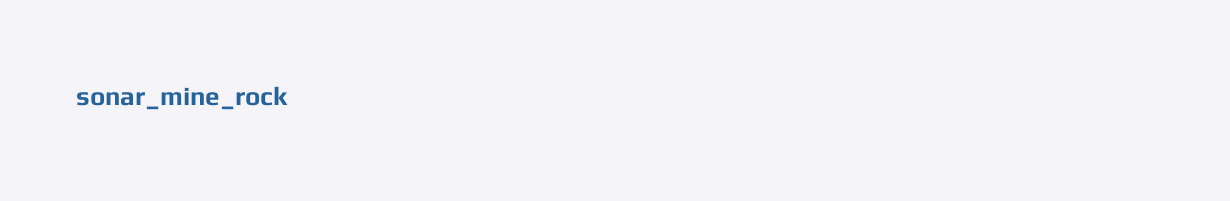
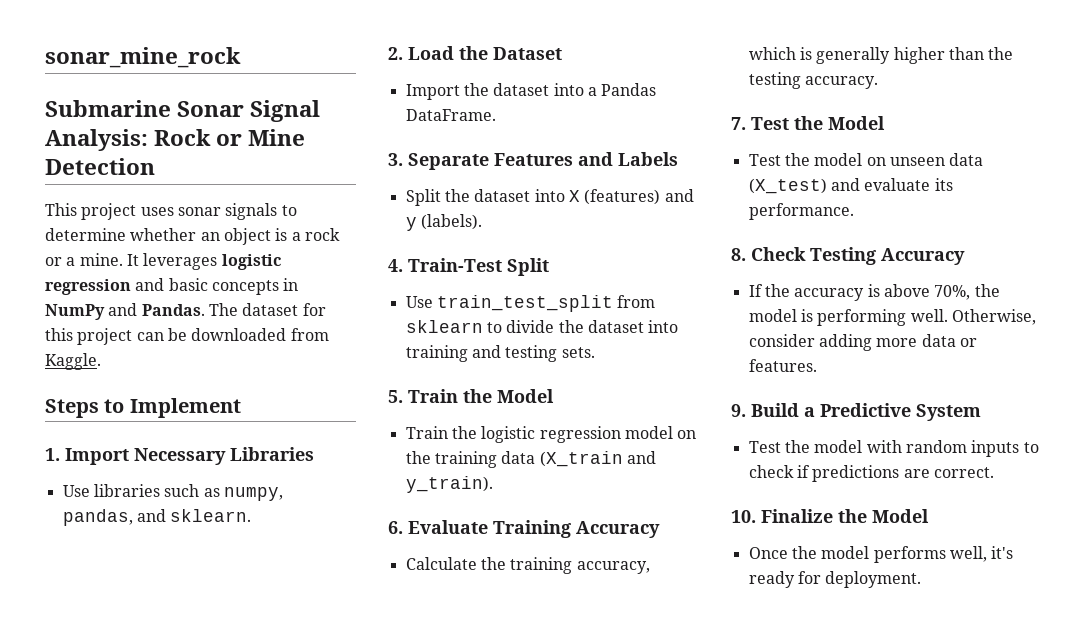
+ Submarine Sonar Signal Analysis: Rock or Mine Detection
+ This project uses sonar signals to determine whether an object is a rock or a mine. It leverages logistic regression and basic concepts in NumPy and Pandas. The dataset for this project can be downloaded from Kaggle.
+ Steps to Implement
+ 1. Import Necessary Libraries
+ Use libraries such as numpy, pandas, and sklearn.
+ 2. Load the Dataset
+ Import the dataset into a Pandas DataFrame.
+ 3. Separate Features and Labels
+ Split the dataset into X (features) and y (labels).
+ 4. Train-Test Split
+ Use train_test_split from sklearn to divide the dataset into training and testing sets.
+ 5. Train the Model
+ Train the logistic regression model on the training data (X_train and y_train).
+ 6. Evaluate Training Accuracy
+ Calculate the training accuracy, which is generally higher than the testing accuracy.
+ 7. Test the Model
+ Test the model on unseen data (X_test) and evaluate its performance.
+ 8. Check Testing Accuracy
+ If the accuracy is above 70%, the model is performing well. Otherwise, consider adding more data or features.
+ 9. Build a Predictive System
+ Test the model with random inputs to check if predictions are correct.
+ 10. Finalize the Model
+ Once the model performs well, it's ready for deployment.

